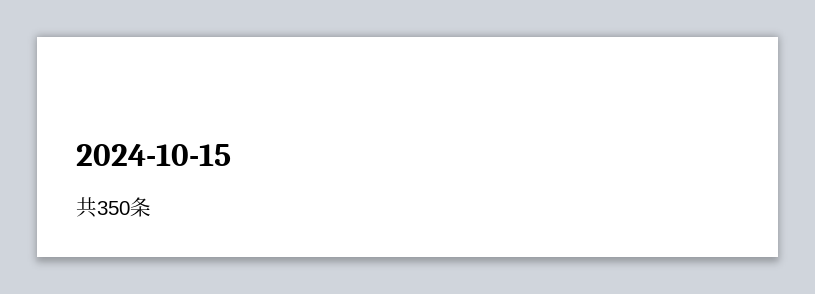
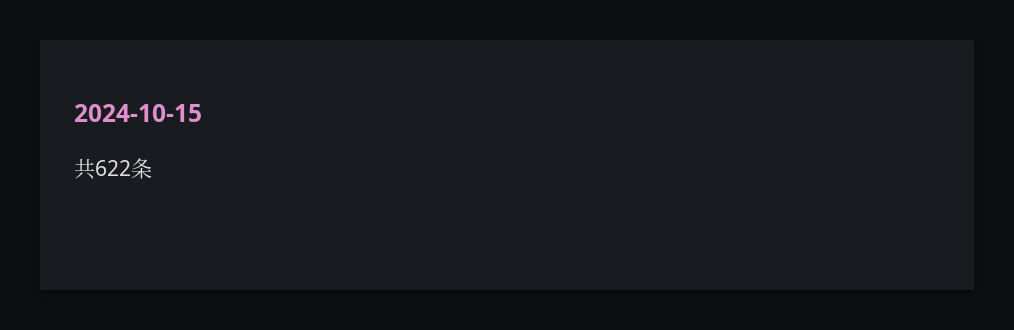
- 共350条
+ 共622条

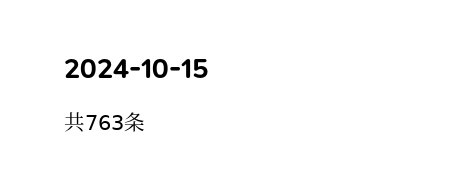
- 共622条
+ 共763条

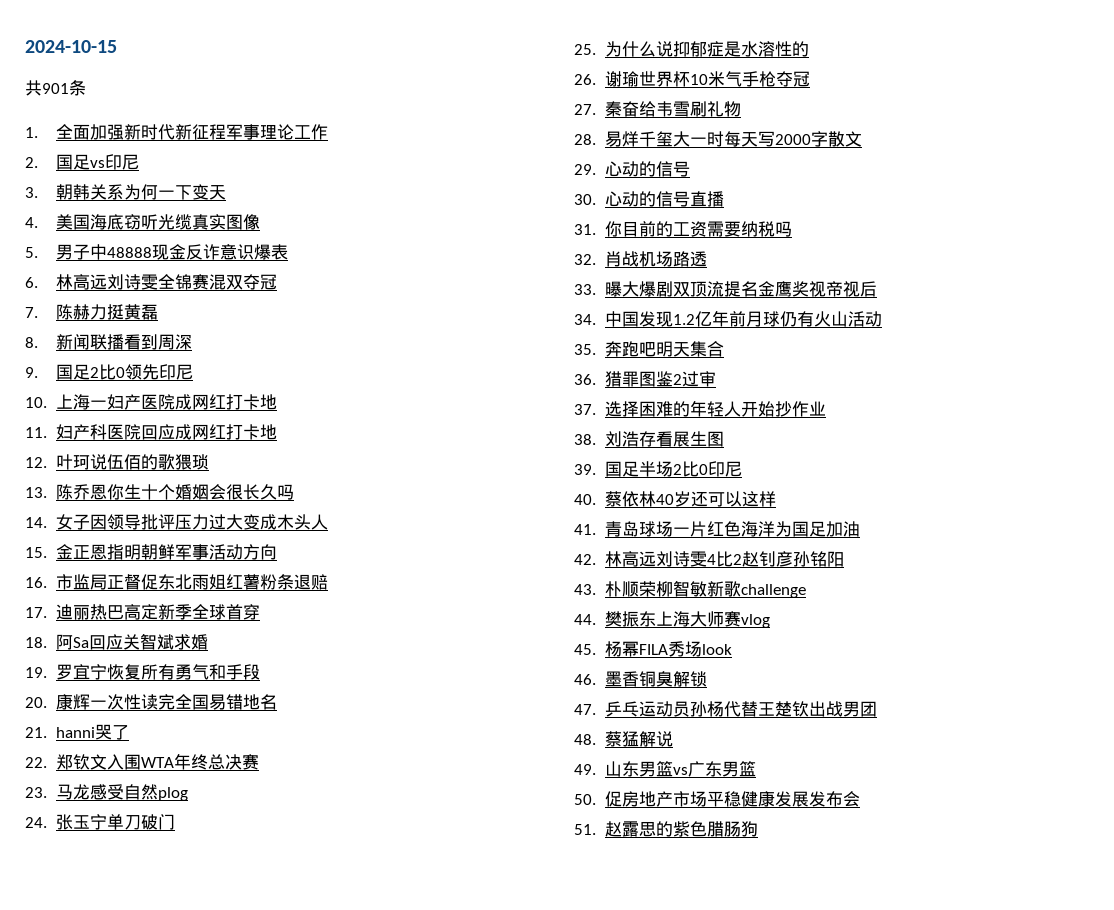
- 共763条
+ 共901条
+ 1.全面加强新时代新征程军事理论工作
+ 2.国足vs印尼
+ 3.朝韩关系为何一下变天
+ 4.美国海底窃听光缆真实图像
+ 5.男子中48888现金反诈意识爆表
+ 6.林高远刘诗雯全锦赛混双夺冠
+ 7.陈赫力挺黄磊
+ 8.新闻联播看到周深
+ 9.国足2比0领先印尼
+ 10.上海一妇产医院成网红打卡地
+ 11.妇产科医院回应成网红打卡地
+ 12.叶珂说伍佰的歌猥琐
+ 13.陈乔恩你生十个婚姻会很长久吗
+ 14.女子因领导批评压力过大变成木头人
+ 15.金正恩指明朝鲜军事活动方向
+ 16.市监局正督促东北雨姐红薯粉条退赔
+ 17.迪丽热巴高定新季全球首穿
+ 18.阿Sa回应关智斌求婚
+ 19.罗宜宁恢复所有勇气和手段
+ 20.康辉一次性读完全国易错地名
+ 21. hanni哭了
+ 22.郑钦文入围WTA年终总决赛
+ 23.马龙感受自然plog
+ 24.张玉宁单刀破门
+ 25.为什么说抑郁症是水溶性的
+ 26.谢瑜世界杯10米气手枪夺冠
+ 27.秦奋给韦雪刷礼物
+ 28.易烊千玺大一时每天写2000字散文
+ 29.心动的信号
+ 30.心动的信号直播
+ 31.你目前的工资需要纳税吗
+ 32.肖战机场路透
+ 33.曝大爆剧双顶流提名金鹰奖视帝视后
+ 34.中国发现1.2亿年前月球仍有火山活动
+ 35.奔跑吧明天集合
+ 36.猎罪图鉴2过审
+ 37.选择困难的年轻人开始抄作业
+ 38.刘浩存看展生图
+ 39.国足半场2比0印尼
+ 40.蔡依林40岁还可以这样
+ 41.青岛球场一片红色海洋为国足加油
+ 42.林高远刘诗雯4比2赵钊彦孙铭阳
+ 43.朴顺荣柳智敏新歌challenge
+ 44.樊振东上海大师赛vlog
+ 45.杨幂FILA秀场look
+ 46.墨香铜臭解锁
+ 47.乒乓运动员孙杨代替王楚钦出战男团
+ 48.蔡猛解说
+ 49.山东男篮vs广东男篮
+ 50.促房地产市场平稳健康发展发布会
+ 51.赵露思的紫色腊肠狗

